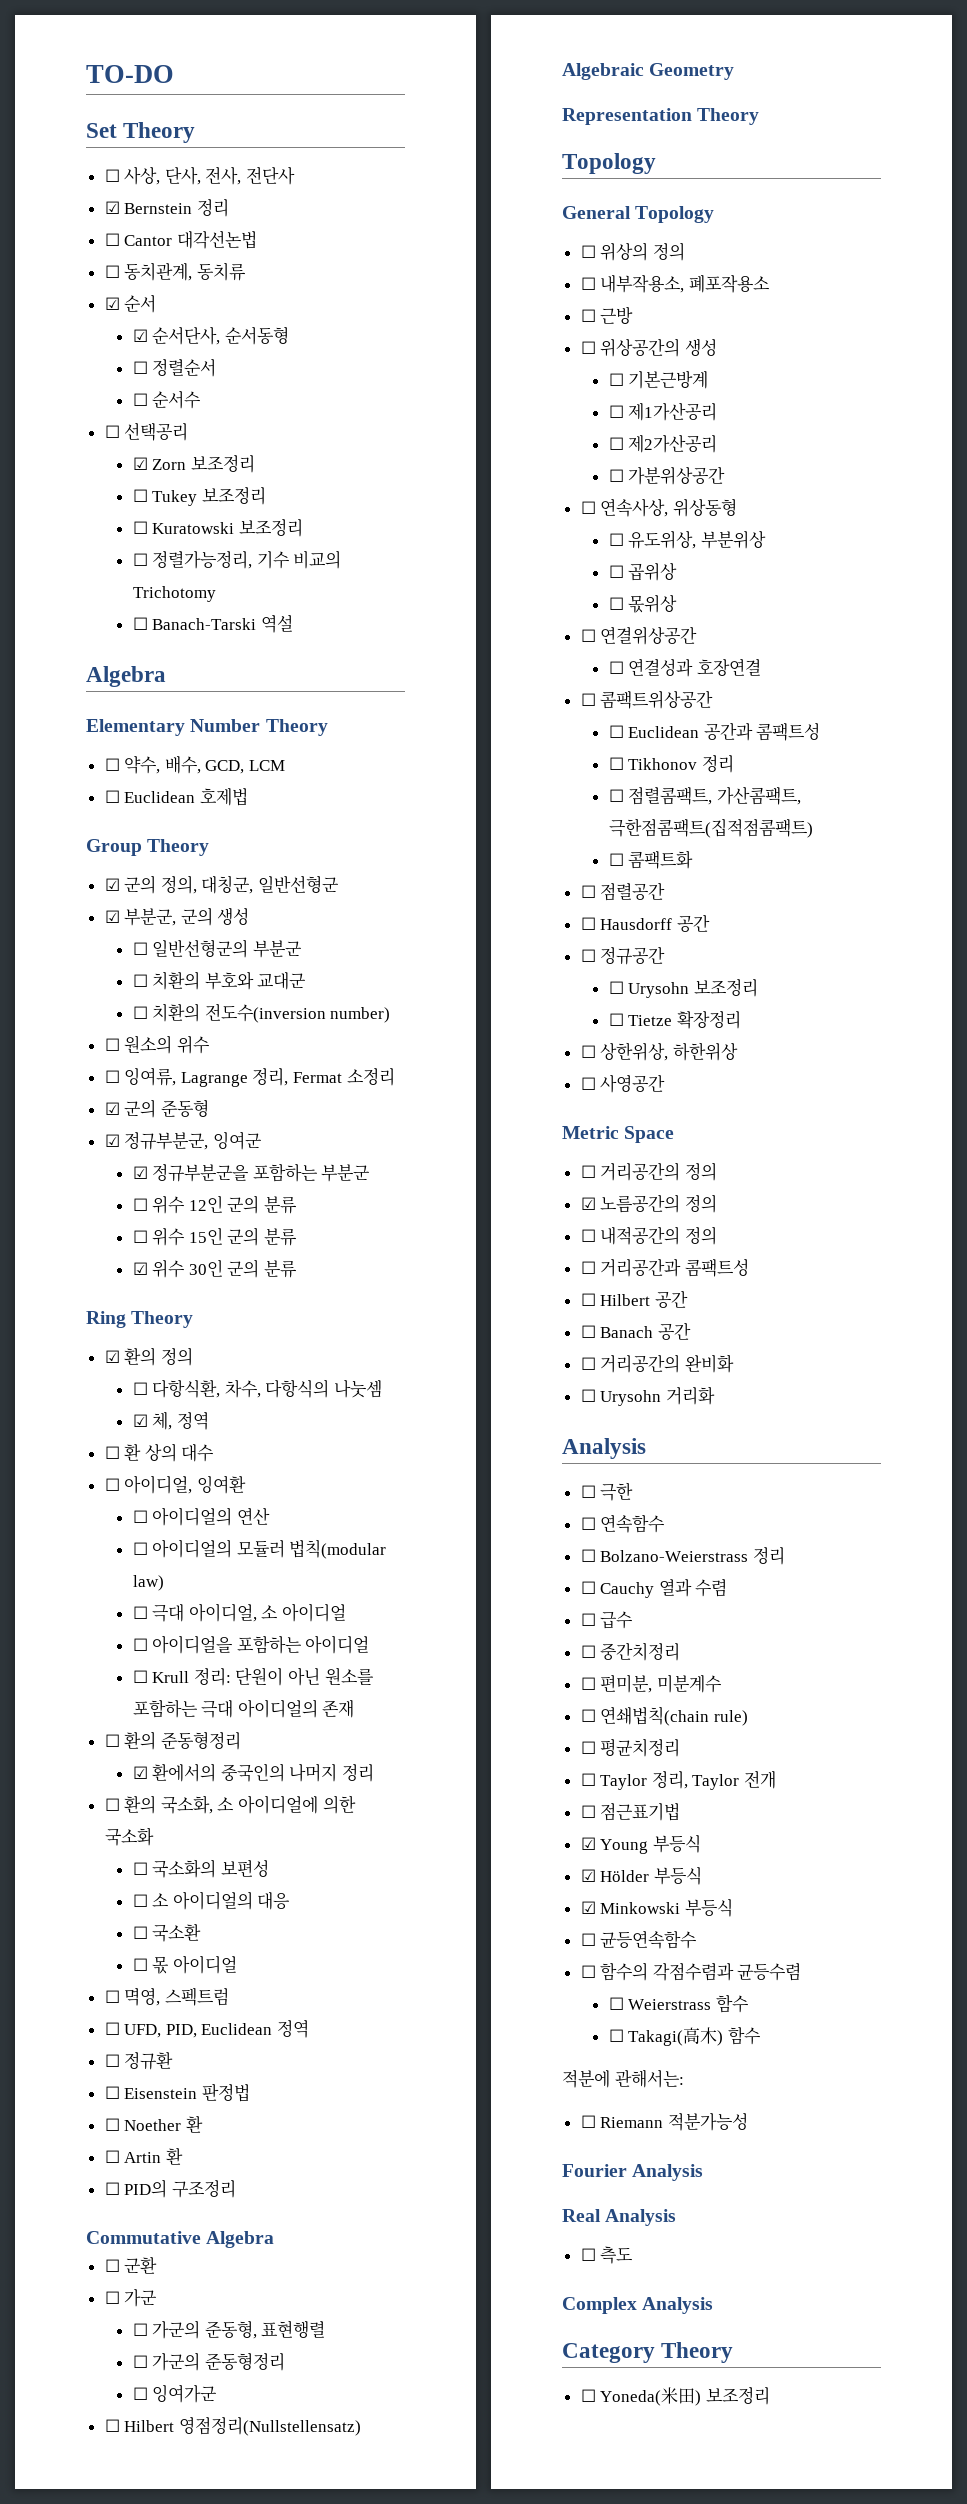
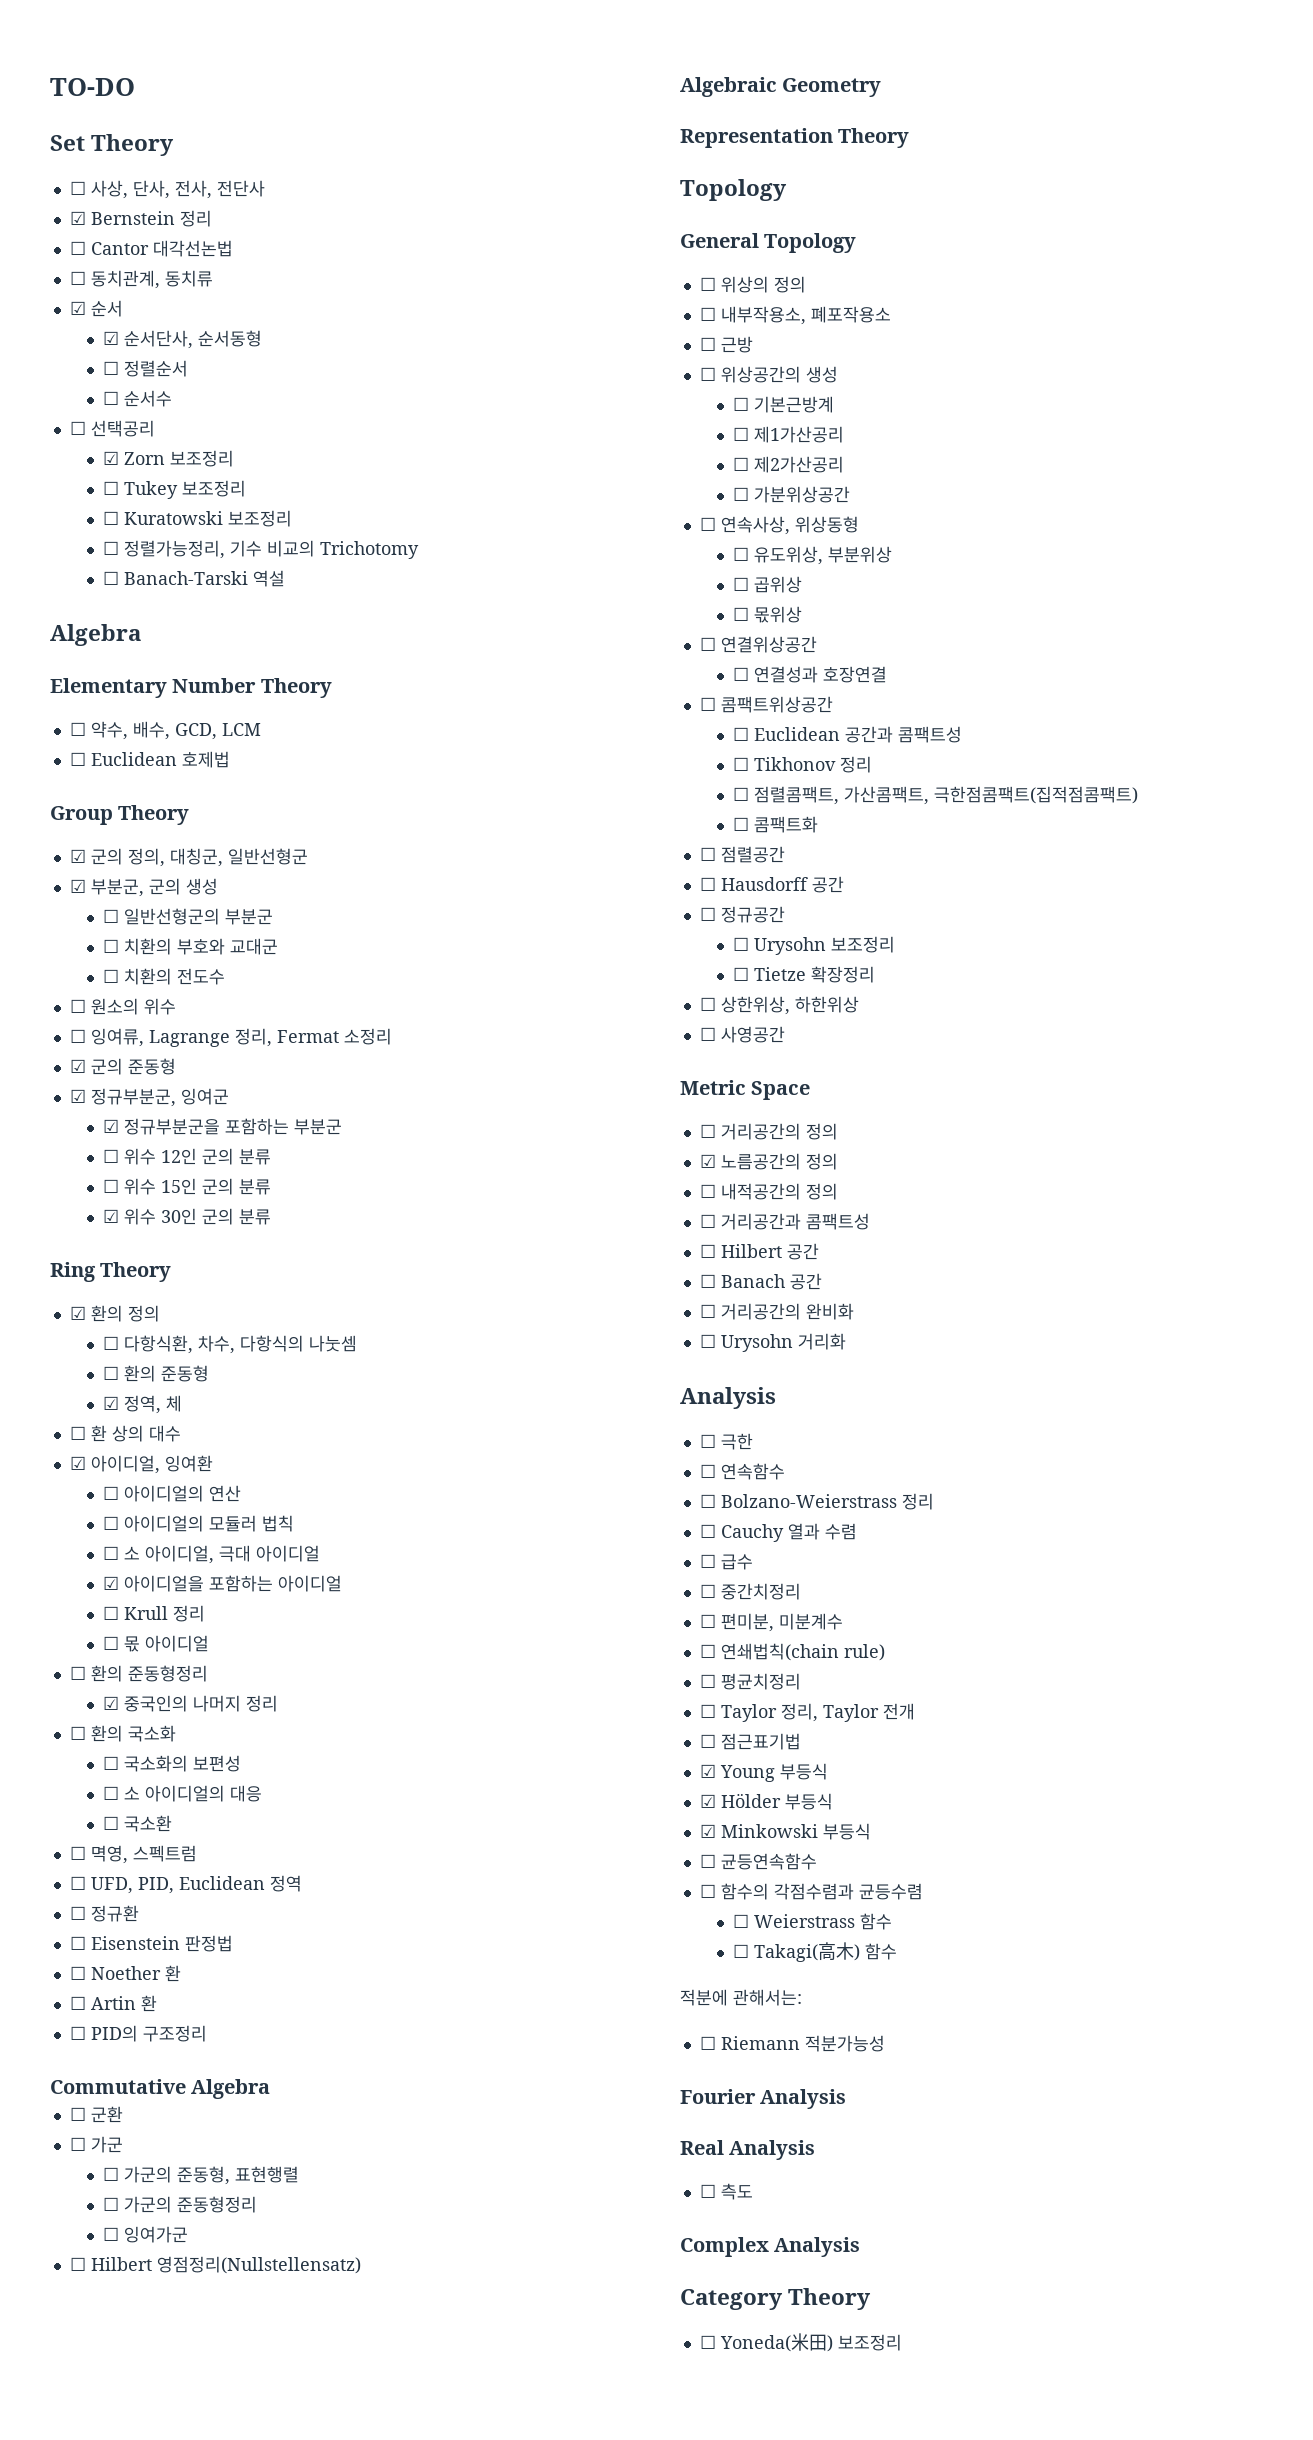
- ☐ 치환의 전도수(inversion number)
+ ☐ 치환의 전도수
- ☑ 체, 정역
+ ☐ 환의 준동형
+ ☑ 정역, 체
- ☐ 아이디얼, 잉여환
+ ☑ 아이디얼, 잉여환
- ☐ 아이디얼의 모듈러 법칙(modular law)
- ☐ 극대 아이디얼, 소 아이디얼
- ☐ 아이디얼을 포함하는 아이디얼
+ ☐ 아이디얼의 모듈러 법칙
+ ☐ 소 아이디얼, 극대 아이디얼
+ ☑ 아이디얼을 포함하는 아이디얼
- ☐ Krull 정리: 단원이 아닌 원소를 포함하는 극대 아이디얼의 존재
+ ☐ Krull 정리
+ ☐ 몫 아이디얼
- ☑ 환에서의 중국인의 나머지 정리
+ ☑ 중국인의 나머지 정리
- ☐ 환의 국소화, 소 아이디얼에 의한 국소화
+ ☐ 환의 국소화
- ☐ 몫 아이디얼

